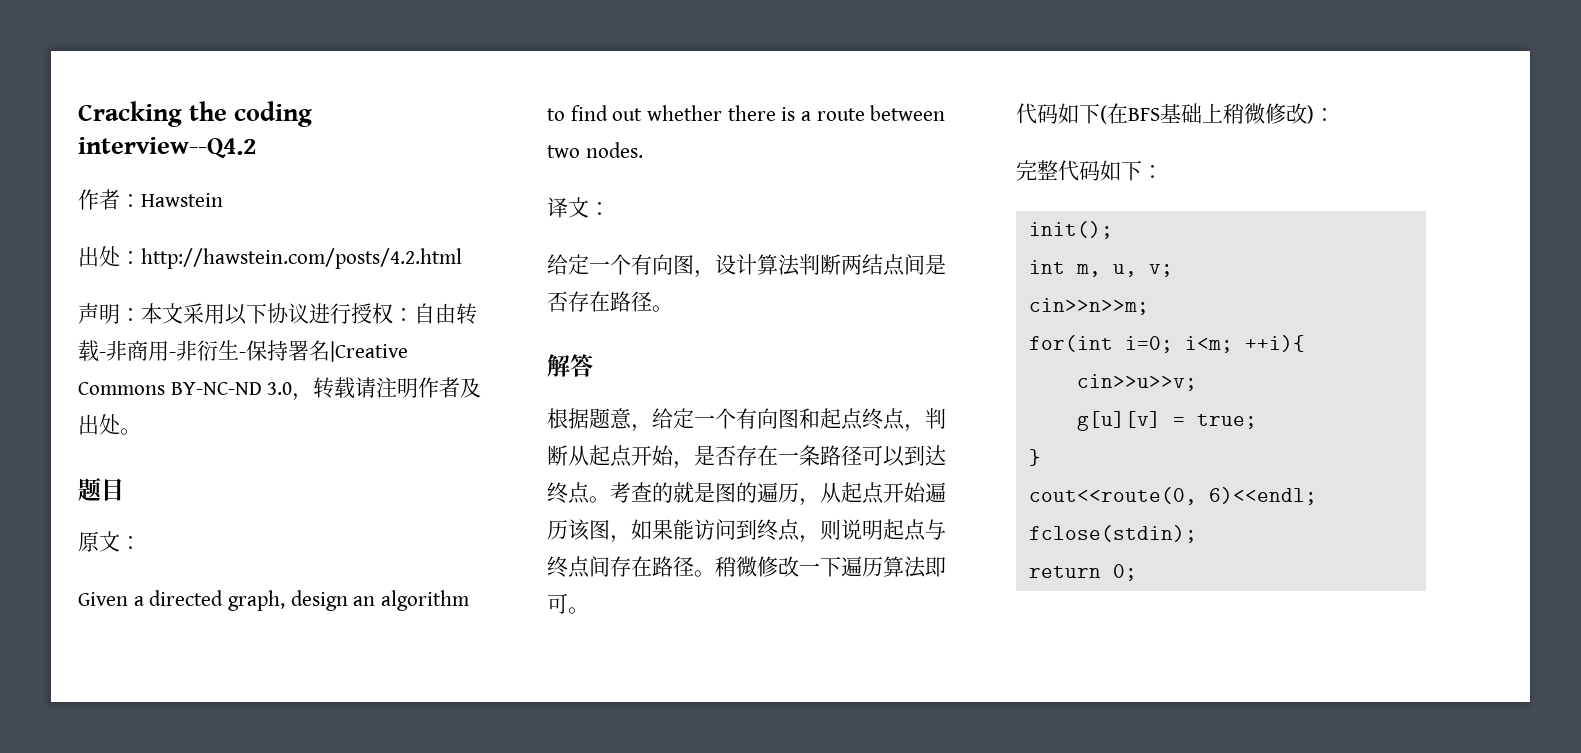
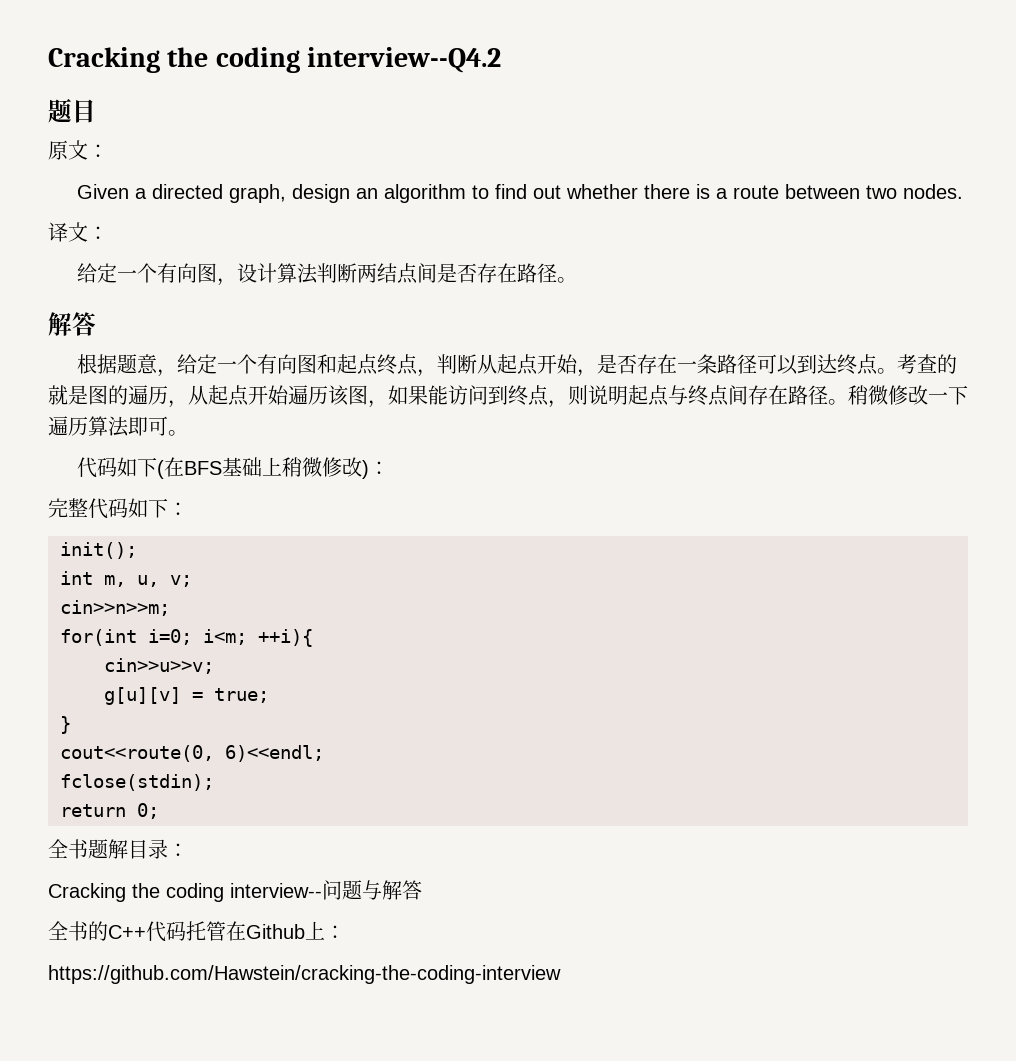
- 作者：Hawstein
- 出处：http://hawstein.com/posts/4.2.html
- 声明：本文采用以下协议进行授权：自由转载-非商用-非衍生-保持署名|Creative Commons BY-NC-ND 3.0，转载请注明作者及出处。
+ 全书题解目录：
+ Cracking the coding interview--问题与解答
+ 全书的C++代码托管在Github上：
+ https://github.com/Hawstein/cracking-the-coding-interview

